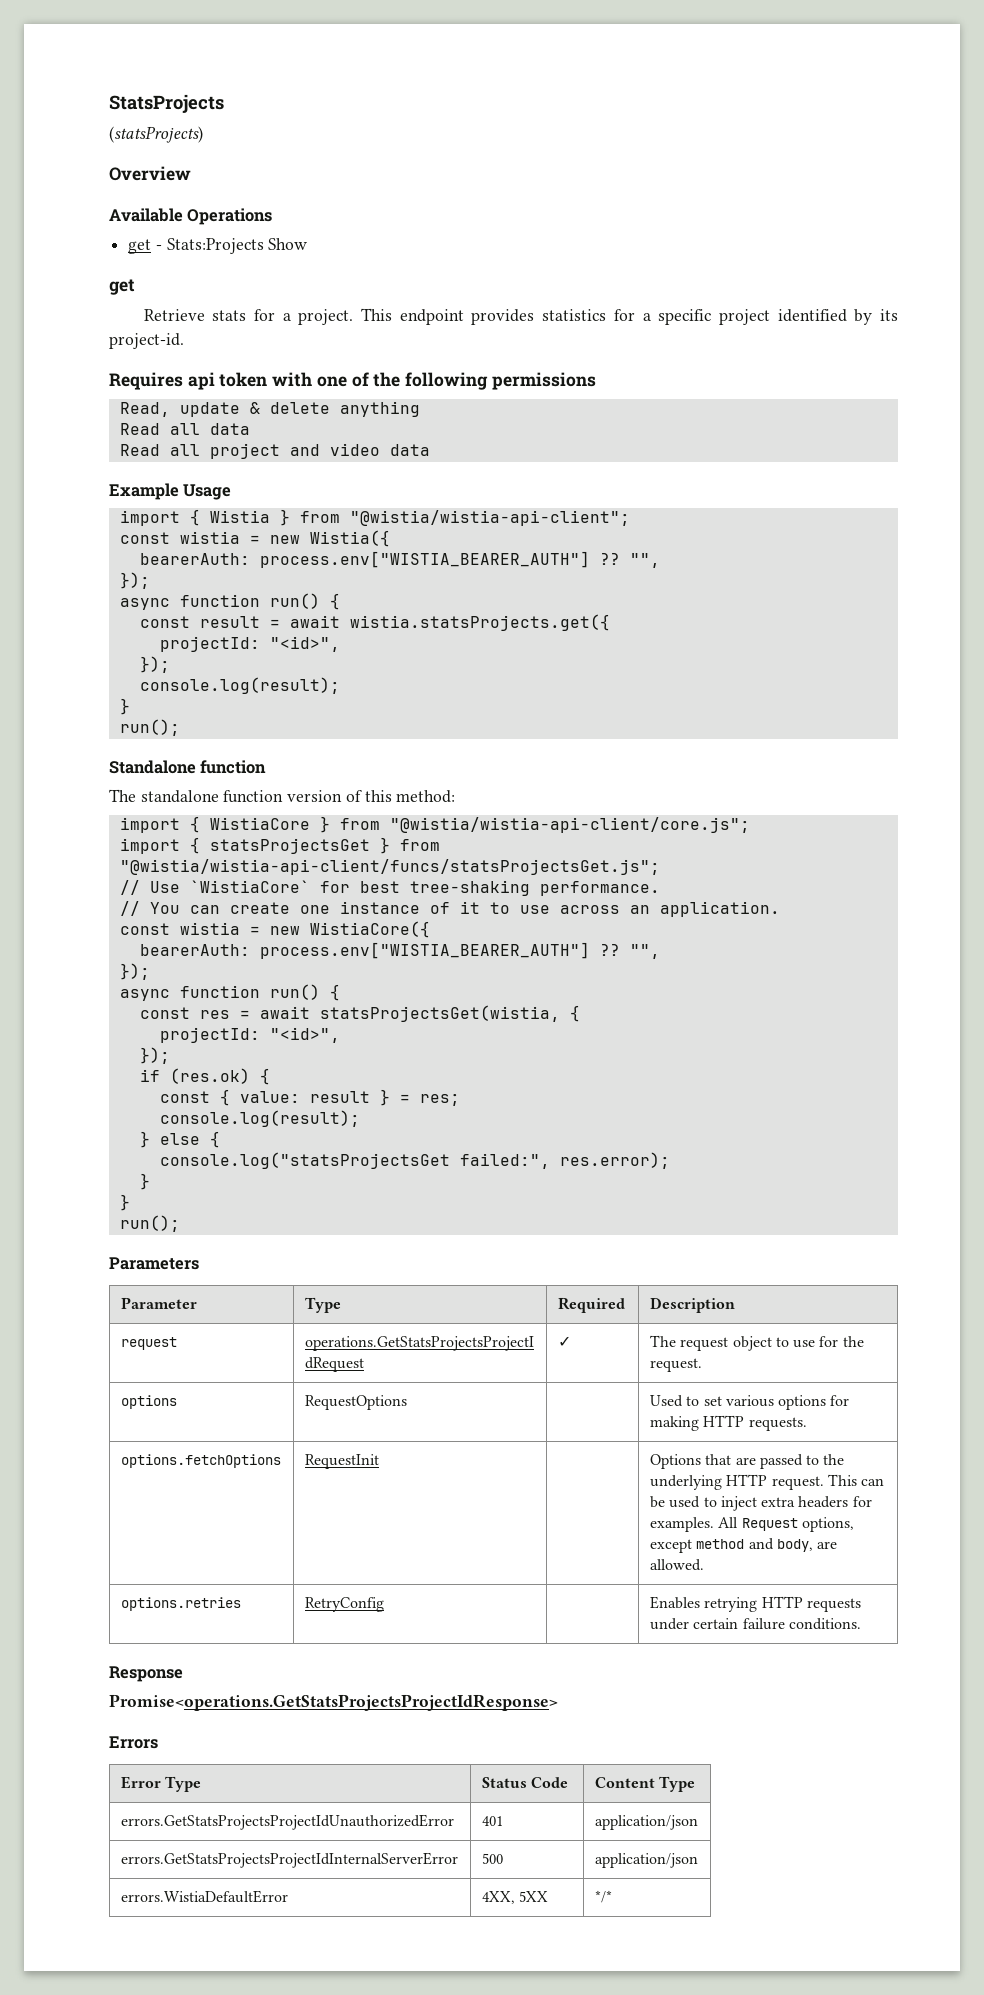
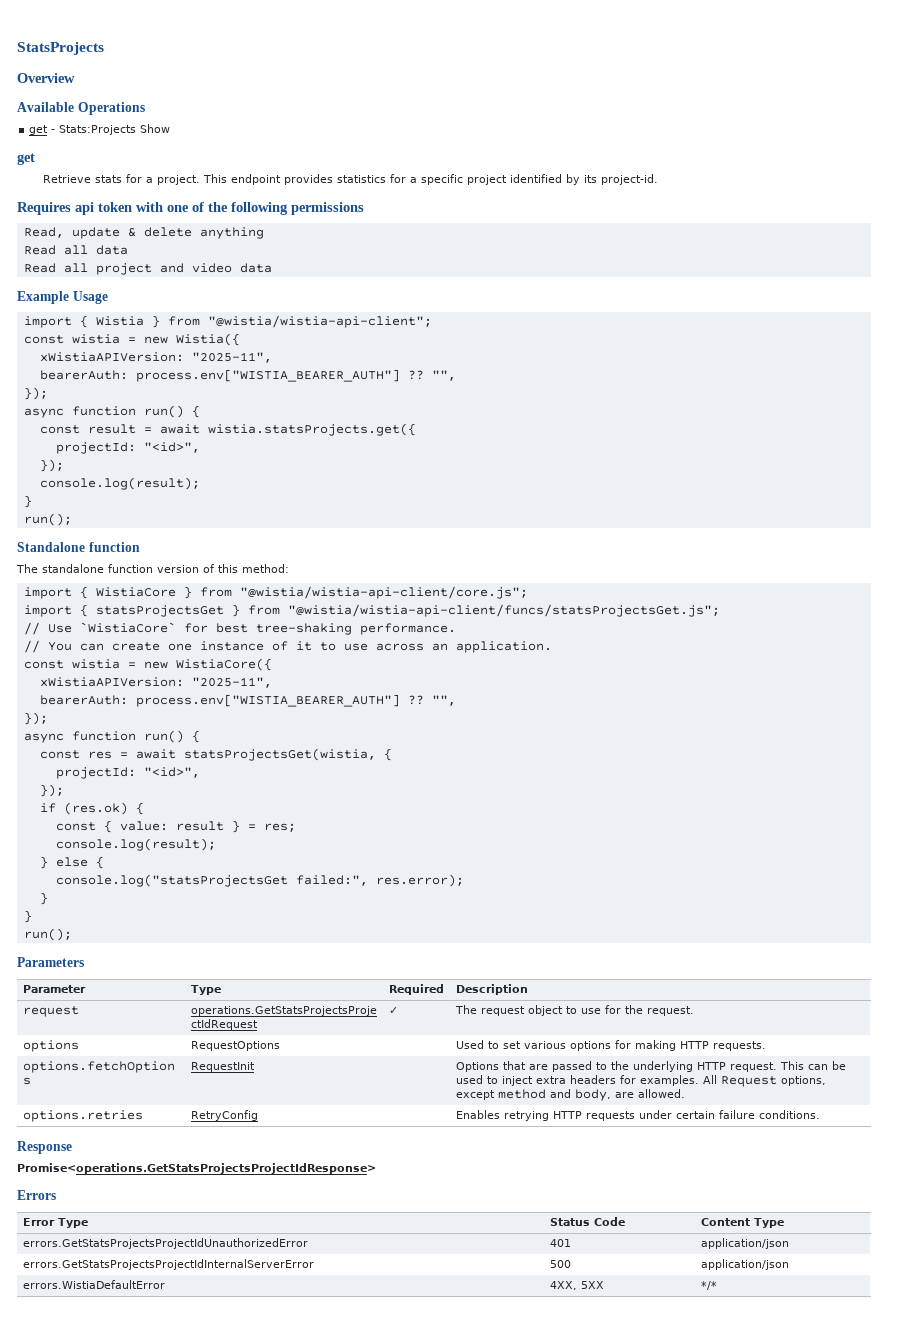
- (statsProjects)
  const wistia = new Wistia({
+ xWistiaAPIVersion: "2025-11",
  const wistia = new WistiaCore({
+ xWistiaAPIVersion: "2025-11",

